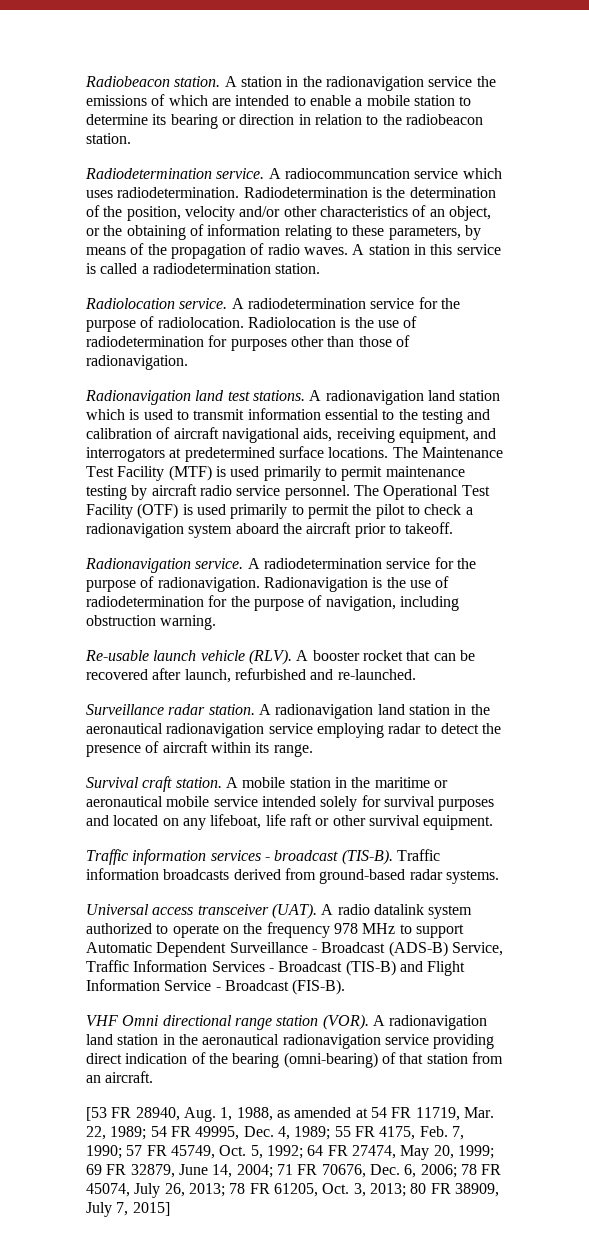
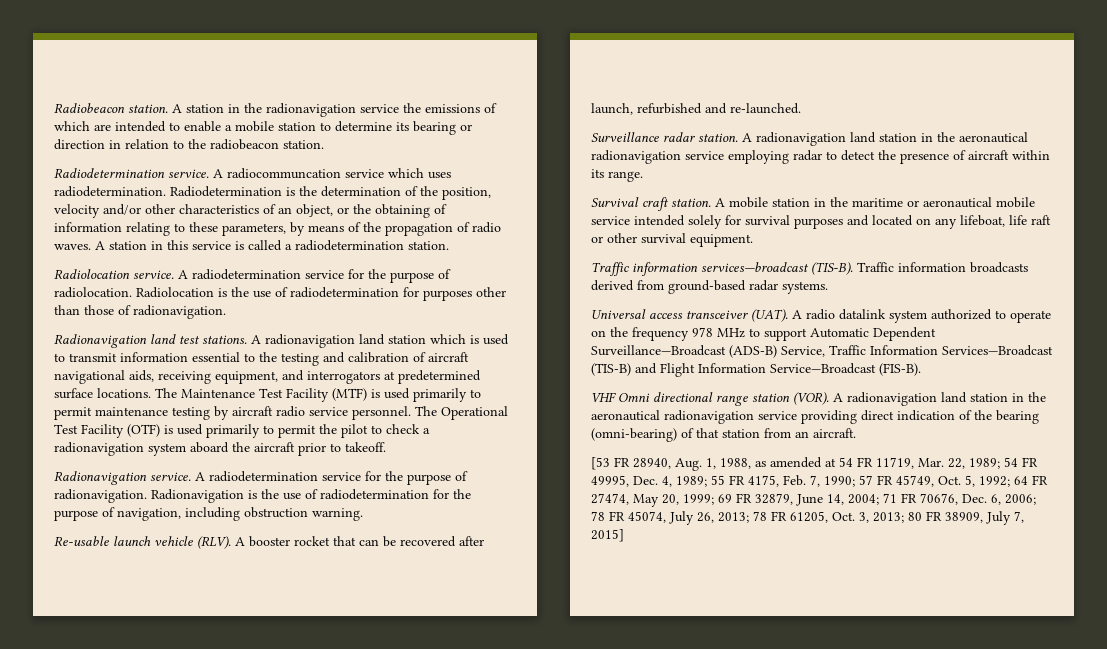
- Traffic information services - broadcast (TIS-B).
+ Traffic information services—broadcast (TIS-B).
- A radio datalink system authorized to operate on the frequency 978 MHz to support Automatic Dependent Surveillance - Broadcast (ADS-B) Service, Traffic Information Services - Broadcast (TIS-B) and Flight Information Service - Broadcast (FIS-B).
+ A radio datalink system authorized to operate on the frequency 978 MHz to support Automatic Dependent Surveillance—Broadcast (ADS-B) Service, Traffic Information Services—Broadcast (TIS-B) and Flight Information Service—Broadcast (FIS-B).

